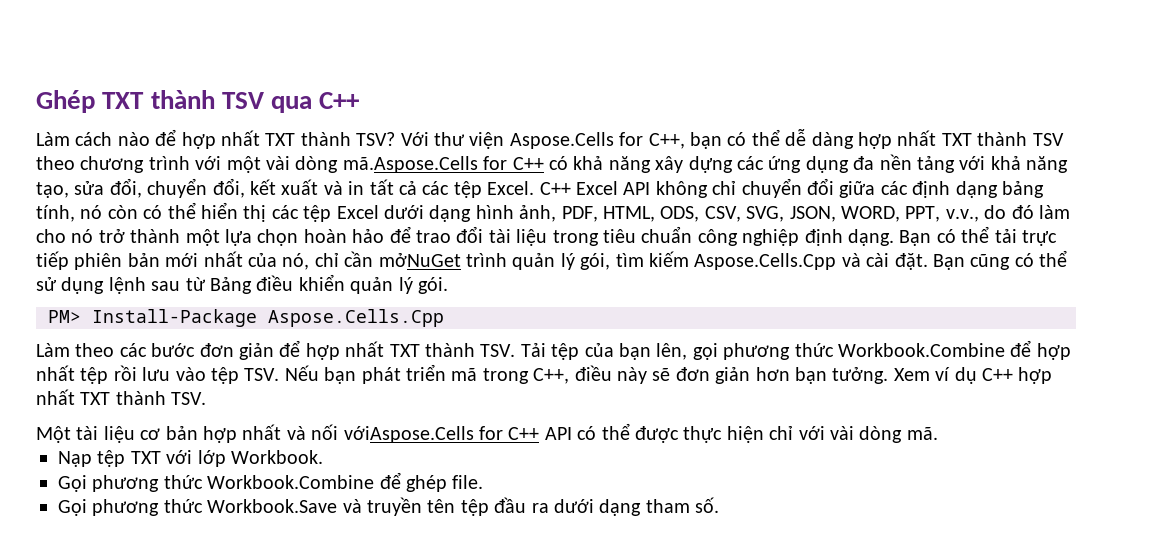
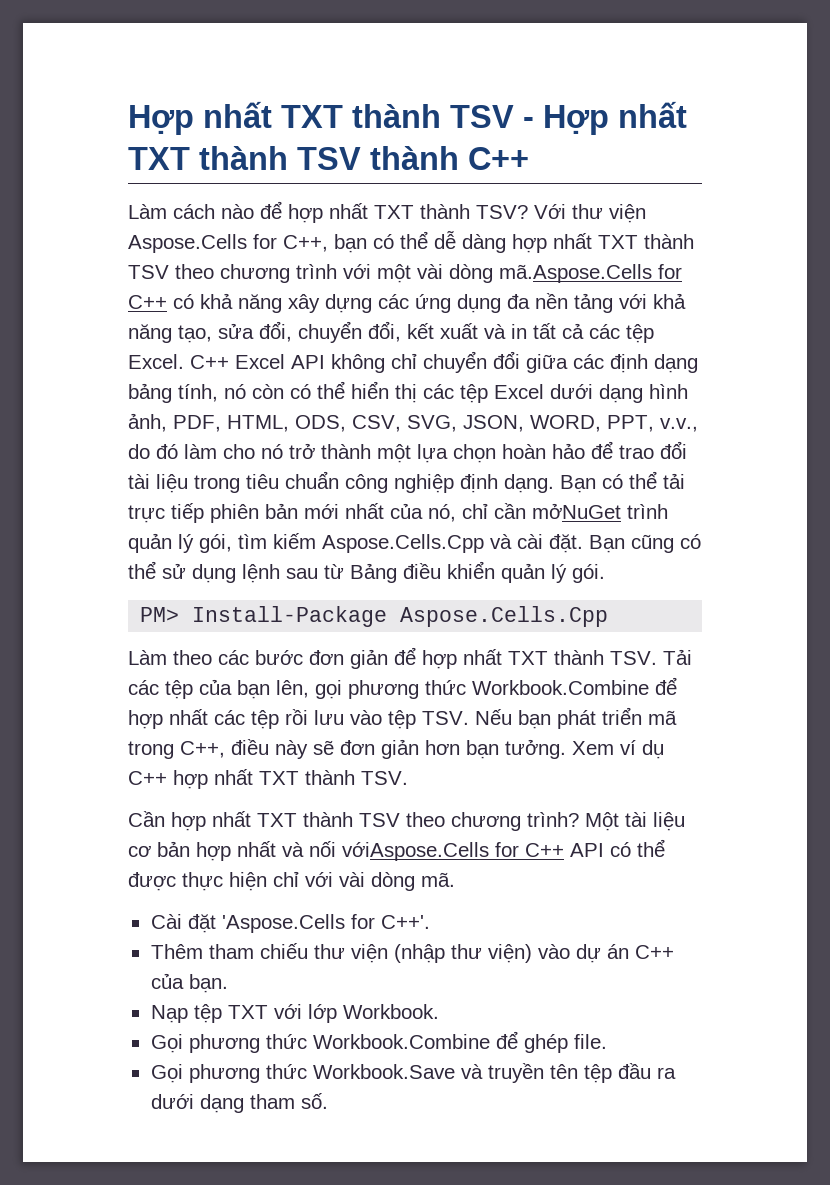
- Ghép TXT thành TSV qua C++
+ Hợp nhất TXT thành TSV - Hợp nhất TXT thành TSV thành C++
- Làm theo các bước đơn giản để hợp nhất TXT thành TSV. Tải tệp của bạn lên, gọi phương thức Workbook.Combine để hợp nhất tệp rồi lưu vào tệp TSV. Nếu bạn phát triển mã trong C++, điều này sẽ đơn giản hơn bạn tưởng.
+ Làm theo các bước đơn giản để hợp nhất TXT thành TSV. Tải các tệp của bạn lên, gọi phương thức Workbook.Combine để hợp nhất các tệp rồi lưu vào tệp TSV. Nếu bạn phát triển mã trong C++, điều này sẽ đơn giản hơn bạn tưởng.
+ Cần hợp nhất TXT thành TSV theo chương trình?
+ Cài đặt 'Aspose.Cells for C++'.
+ Thêm tham chiếu thư viện (nhập thư viện) vào dự án C++ của bạn.

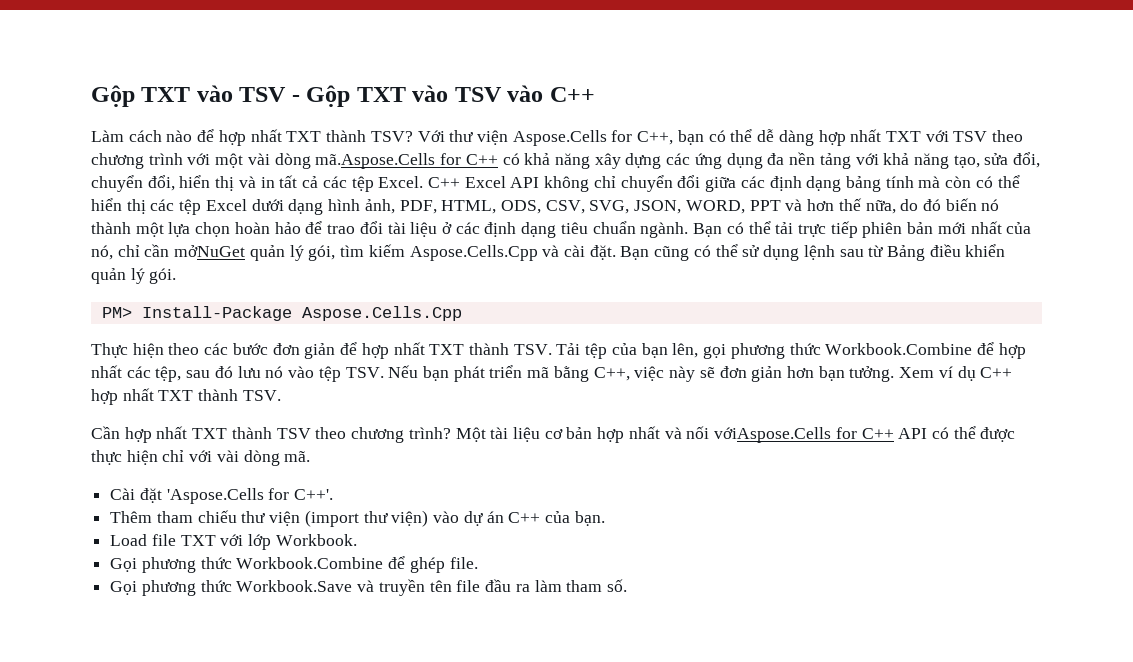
- Hợp nhất TXT thành TSV - Hợp nhất TXT thành TSV thành C++
+ Gộp TXT vào TSV - Gộp TXT vào TSV vào C++
- Với thư viện Aspose.Cells for C++, bạn có thể dễ dàng hợp nhất TXT thành TSV theo chương trình với một vài dòng mã.Aspose.Cells for C++ có khả năng xây dựng các ứng dụng đa nền tảng với khả năng tạo, sửa đổi, chuyển đổi, kết xuất và in tất cả các tệp Excel.
+ Với thư viện Aspose.Cells for C++, bạn có thể dễ dàng hợp nhất TXT với TSV theo chương trình với một vài dòng mã.Aspose.Cells for C++ có khả năng xây dựng các ứng dụng đa nền tảng với khả năng tạo, sửa đổi, chuyển đổi, hiển thị và in tất cả các tệp Excel.
- C++ Excel API không chỉ chuyển đổi giữa các định dạng bảng tính, nó còn có thể hiển thị các tệp Excel dưới dạng hình ảnh, PDF, HTML, ODS, CSV, SVG, JSON, WORD, PPT, v.v., do đó làm cho nó trở thành một lựa chọn hoàn hảo để trao đổi tài liệu trong tiêu chuẩn công nghiệp định dạng.
+ C++ Excel API không chỉ chuyển đổi giữa các định dạng bảng tính mà còn có thể hiển thị các tệp Excel dưới dạng hình ảnh, PDF, HTML, ODS, CSV, SVG, JSON, WORD, PPT và hơn thế nữa, do đó biến nó thành một lựa chọn hoàn hảo để trao đổi tài liệu ở các định dạng tiêu chuẩn ngành.
- Bạn có thể tải trực tiếp phiên bản mới nhất của nó, chỉ cần mởNuGet trình quản lý gói, tìm kiếm Aspose.Cells.Cpp và cài đặt.
+ Bạn có thể tải trực tiếp phiên bản mới nhất của nó, chỉ cần mởNuGet quản lý gói, tìm kiếm Aspose.Cells.Cpp và cài đặt.
- Làm theo các bước đơn giản để hợp nhất TXT thành TSV. Tải các tệp của bạn lên, gọi phương thức Workbook.Combine để hợp nhất các tệp rồi lưu vào tệp TSV. Nếu bạn phát triển mã trong C++, điều này sẽ đơn giản hơn bạn tưởng.
+ Thực hiện theo các bước đơn giản để hợp nhất TXT thành TSV. Tải tệp của bạn lên, gọi phương thức Workbook.Combine để hợp nhất các tệp, sau đó lưu nó vào tệp TSV. Nếu bạn phát triển mã bằng C++, việc này sẽ đơn giản hơn bạn tưởng.
- Thêm tham chiếu thư viện (nhập thư viện) vào dự án C++ của bạn.
+ Thêm tham chiếu thư viện (import thư viện) vào dự án C++ của bạn.
- Nạp tệp TXT với lớp Workbook.
+ Load file TXT với lớp Workbook.
- Gọi phương thức Workbook.Save và truyền tên tệp đầu ra dưới dạng tham số.
+ Gọi phương thức Workbook.Save và truyền tên file đầu ra làm tham số.

